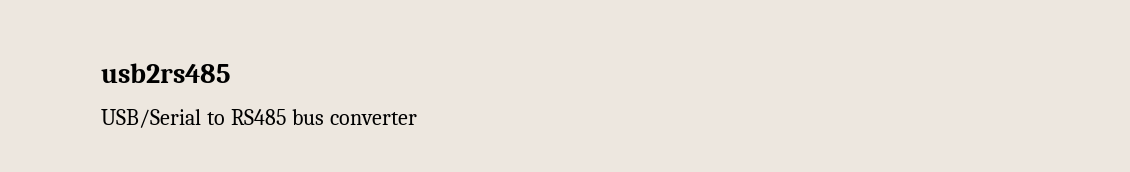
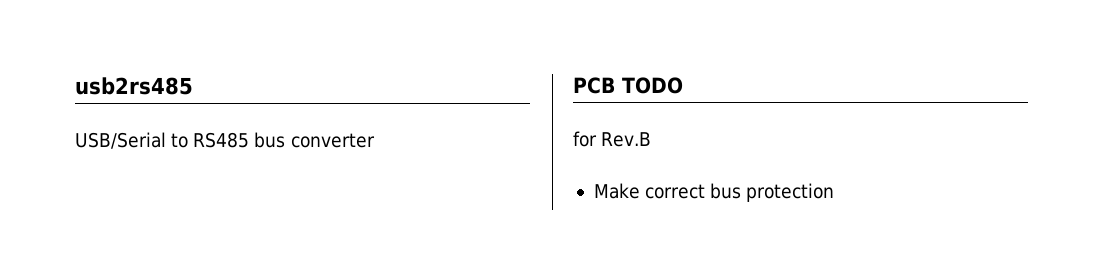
+ PCB TODO
+ for Rev.B
+ Make correct bus protection

